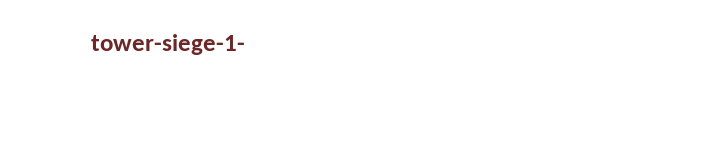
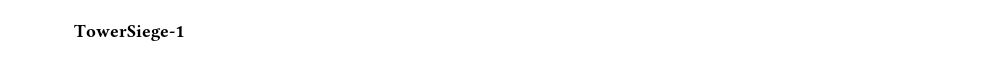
- tower-siege-1-
+ TowerSiege-1

